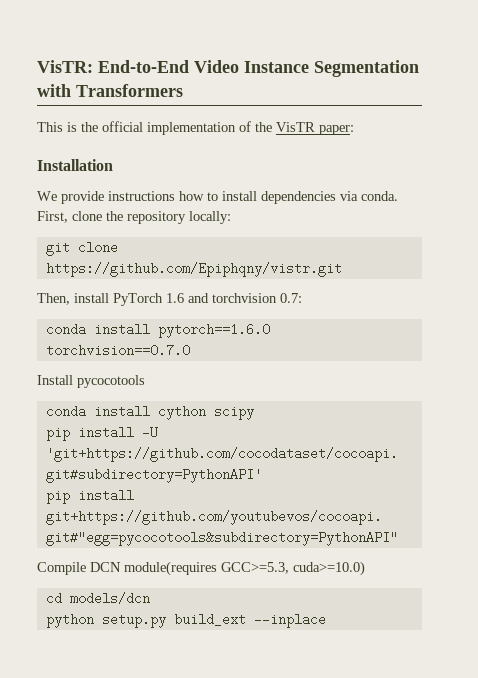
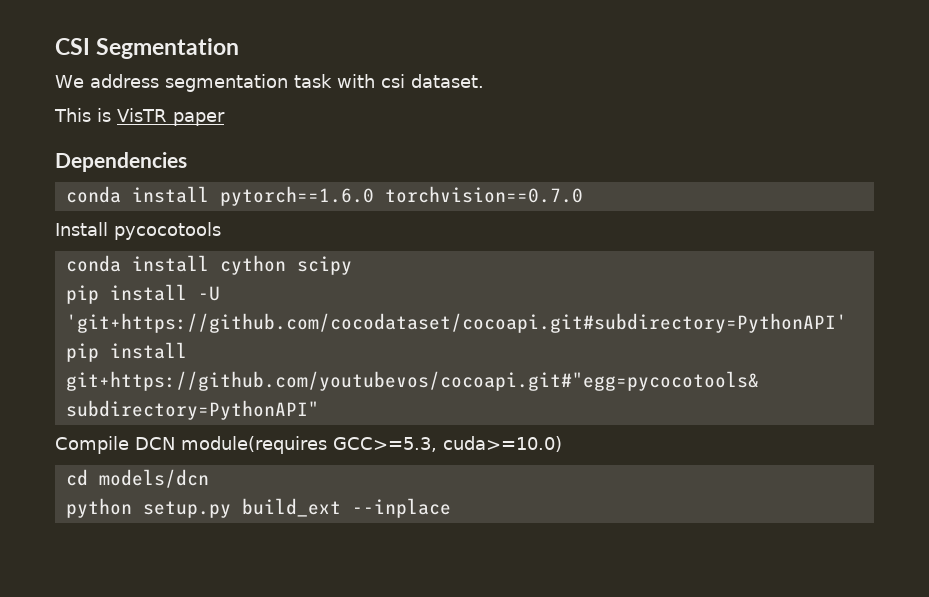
- VisTR: End-to-End Video Instance Segmentation with Transformers
- This is the official implementation of the VisTR paper:
- Installation
- We provide instructions how to install dependencies via conda. First, clone the repository locally:
- git clone https://github.com/Epiphqny/vistr.git
- Then, install PyTorch 1.6 and torchvision 0.7:
+ CSI Segmentation
+ We address segmentation task with csi dataset.
+ This is VisTR paper
+ Dependencies

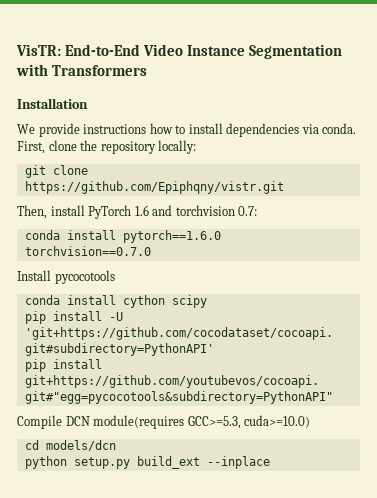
- CSI Segmentation
- We address segmentation task with csi dataset.
- This is VisTR paper
- Dependencies
+ VisTR: End-to-End Video Instance Segmentation with Transformers
+ Installation
+ We provide instructions how to install dependencies via conda. First, clone the repository locally:
+ git clone https://github.com/Epiphqny/vistr.git
+ Then, install PyTorch 1.6 and torchvision 0.7:

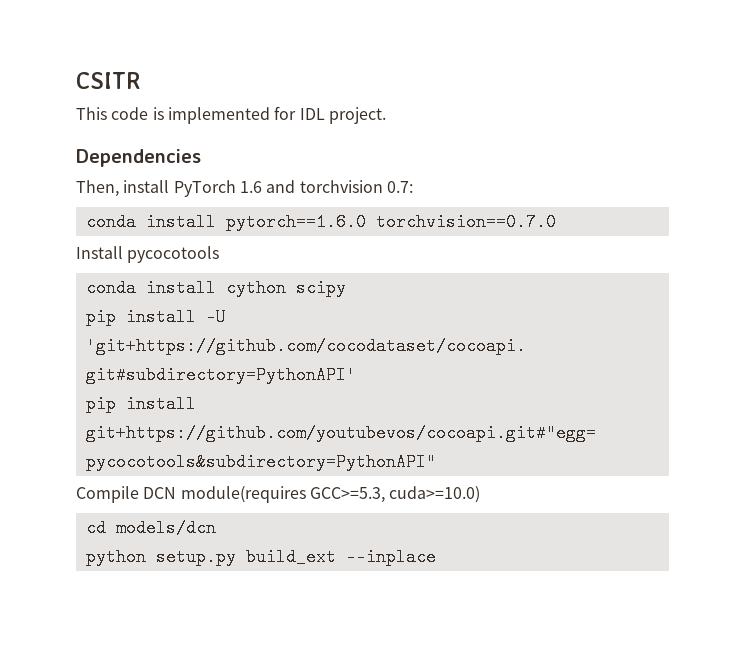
- VisTR: End-to-End Video Instance Segmentation with Transformers
- Installation
- We provide instructions how to install dependencies via conda. First, clone the repository locally:
- git clone https://github.com/Epiphqny/vistr.git
+ CSITR
+ This code is implemented for IDL project.
+ Dependencies

